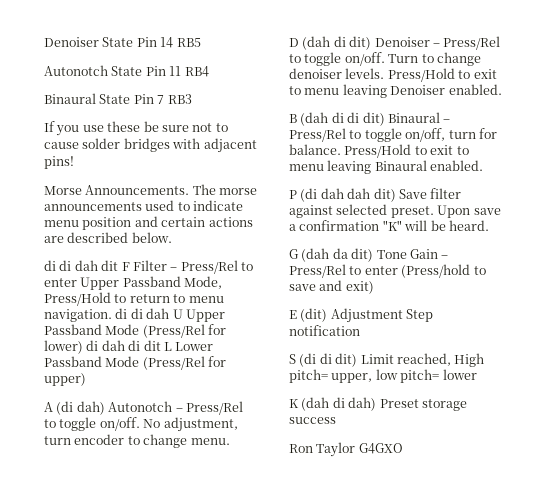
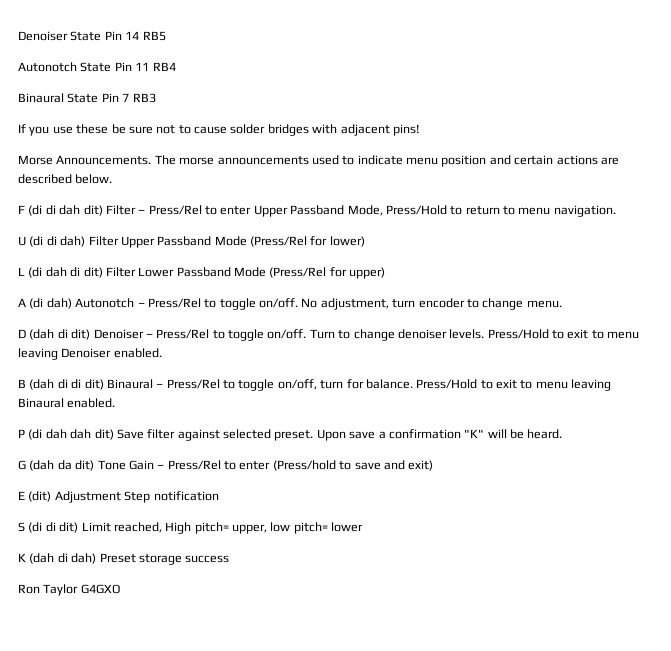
- di di dah dit F Filter – Press/Rel to enter Upper Passband Mode, Press/Hold to return to menu navigation. di di dah U Upper Passband Mode (Press/Rel for lower) di dah di dit L Lower Passband Mode (Press/Rel for upper)
+ F (di di dah dit) Filter – Press/Rel to enter Upper Passband Mode, Press/Hold to return to menu navigation.
+ U (di di dah) Filter Upper Passband Mode (Press/Rel for lower)
+ L (di dah di dit) Filter Lower Passband Mode (Press/Rel for upper)

